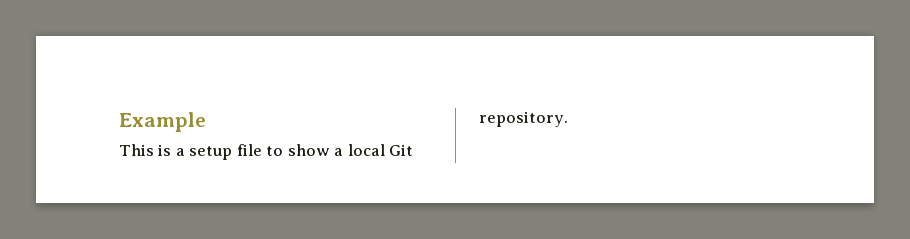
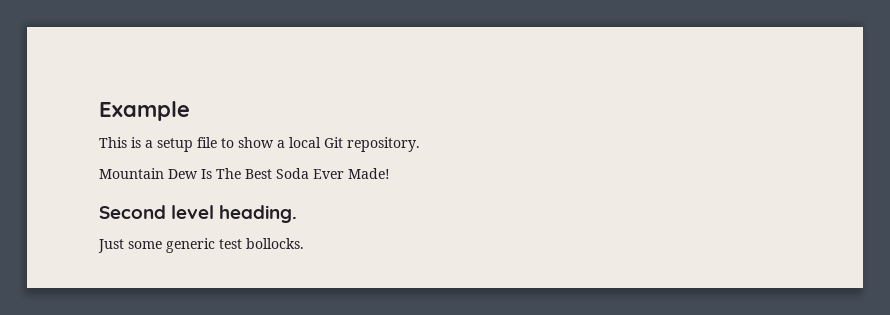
+ Mountain Dew Is The Best Soda Ever Made!
+ Second level heading.
+ Just some generic test bollocks.

